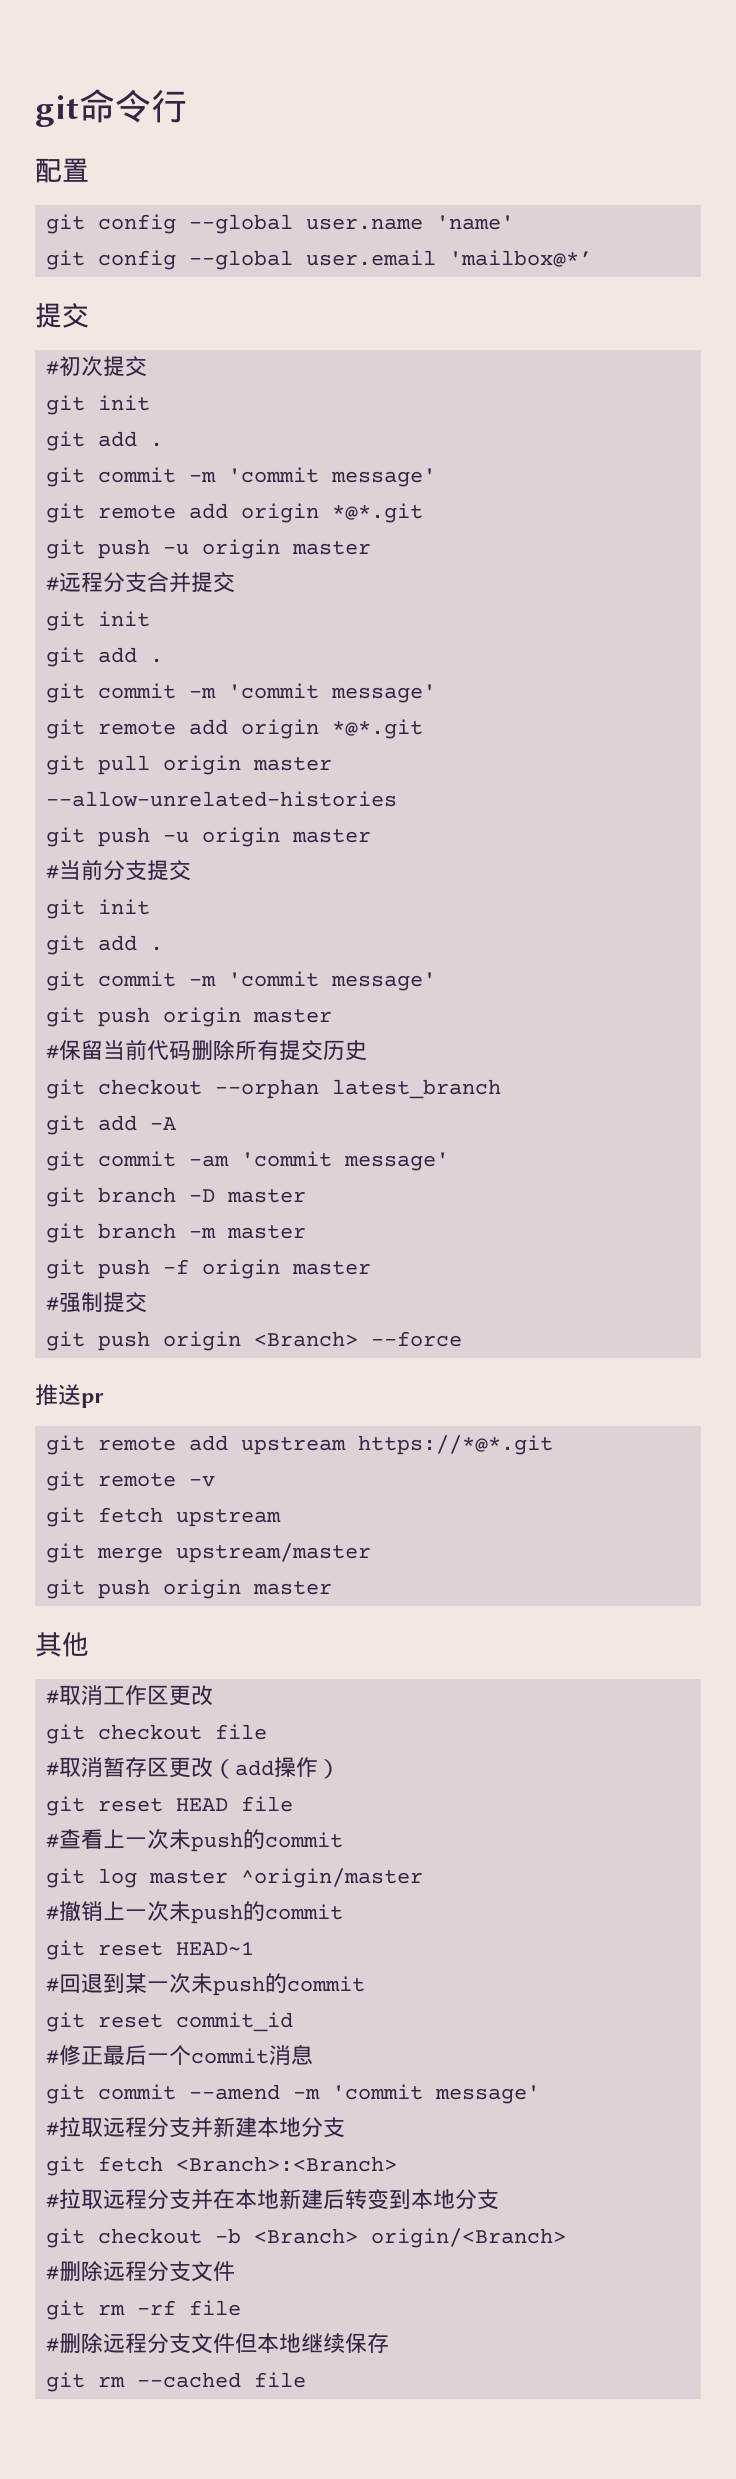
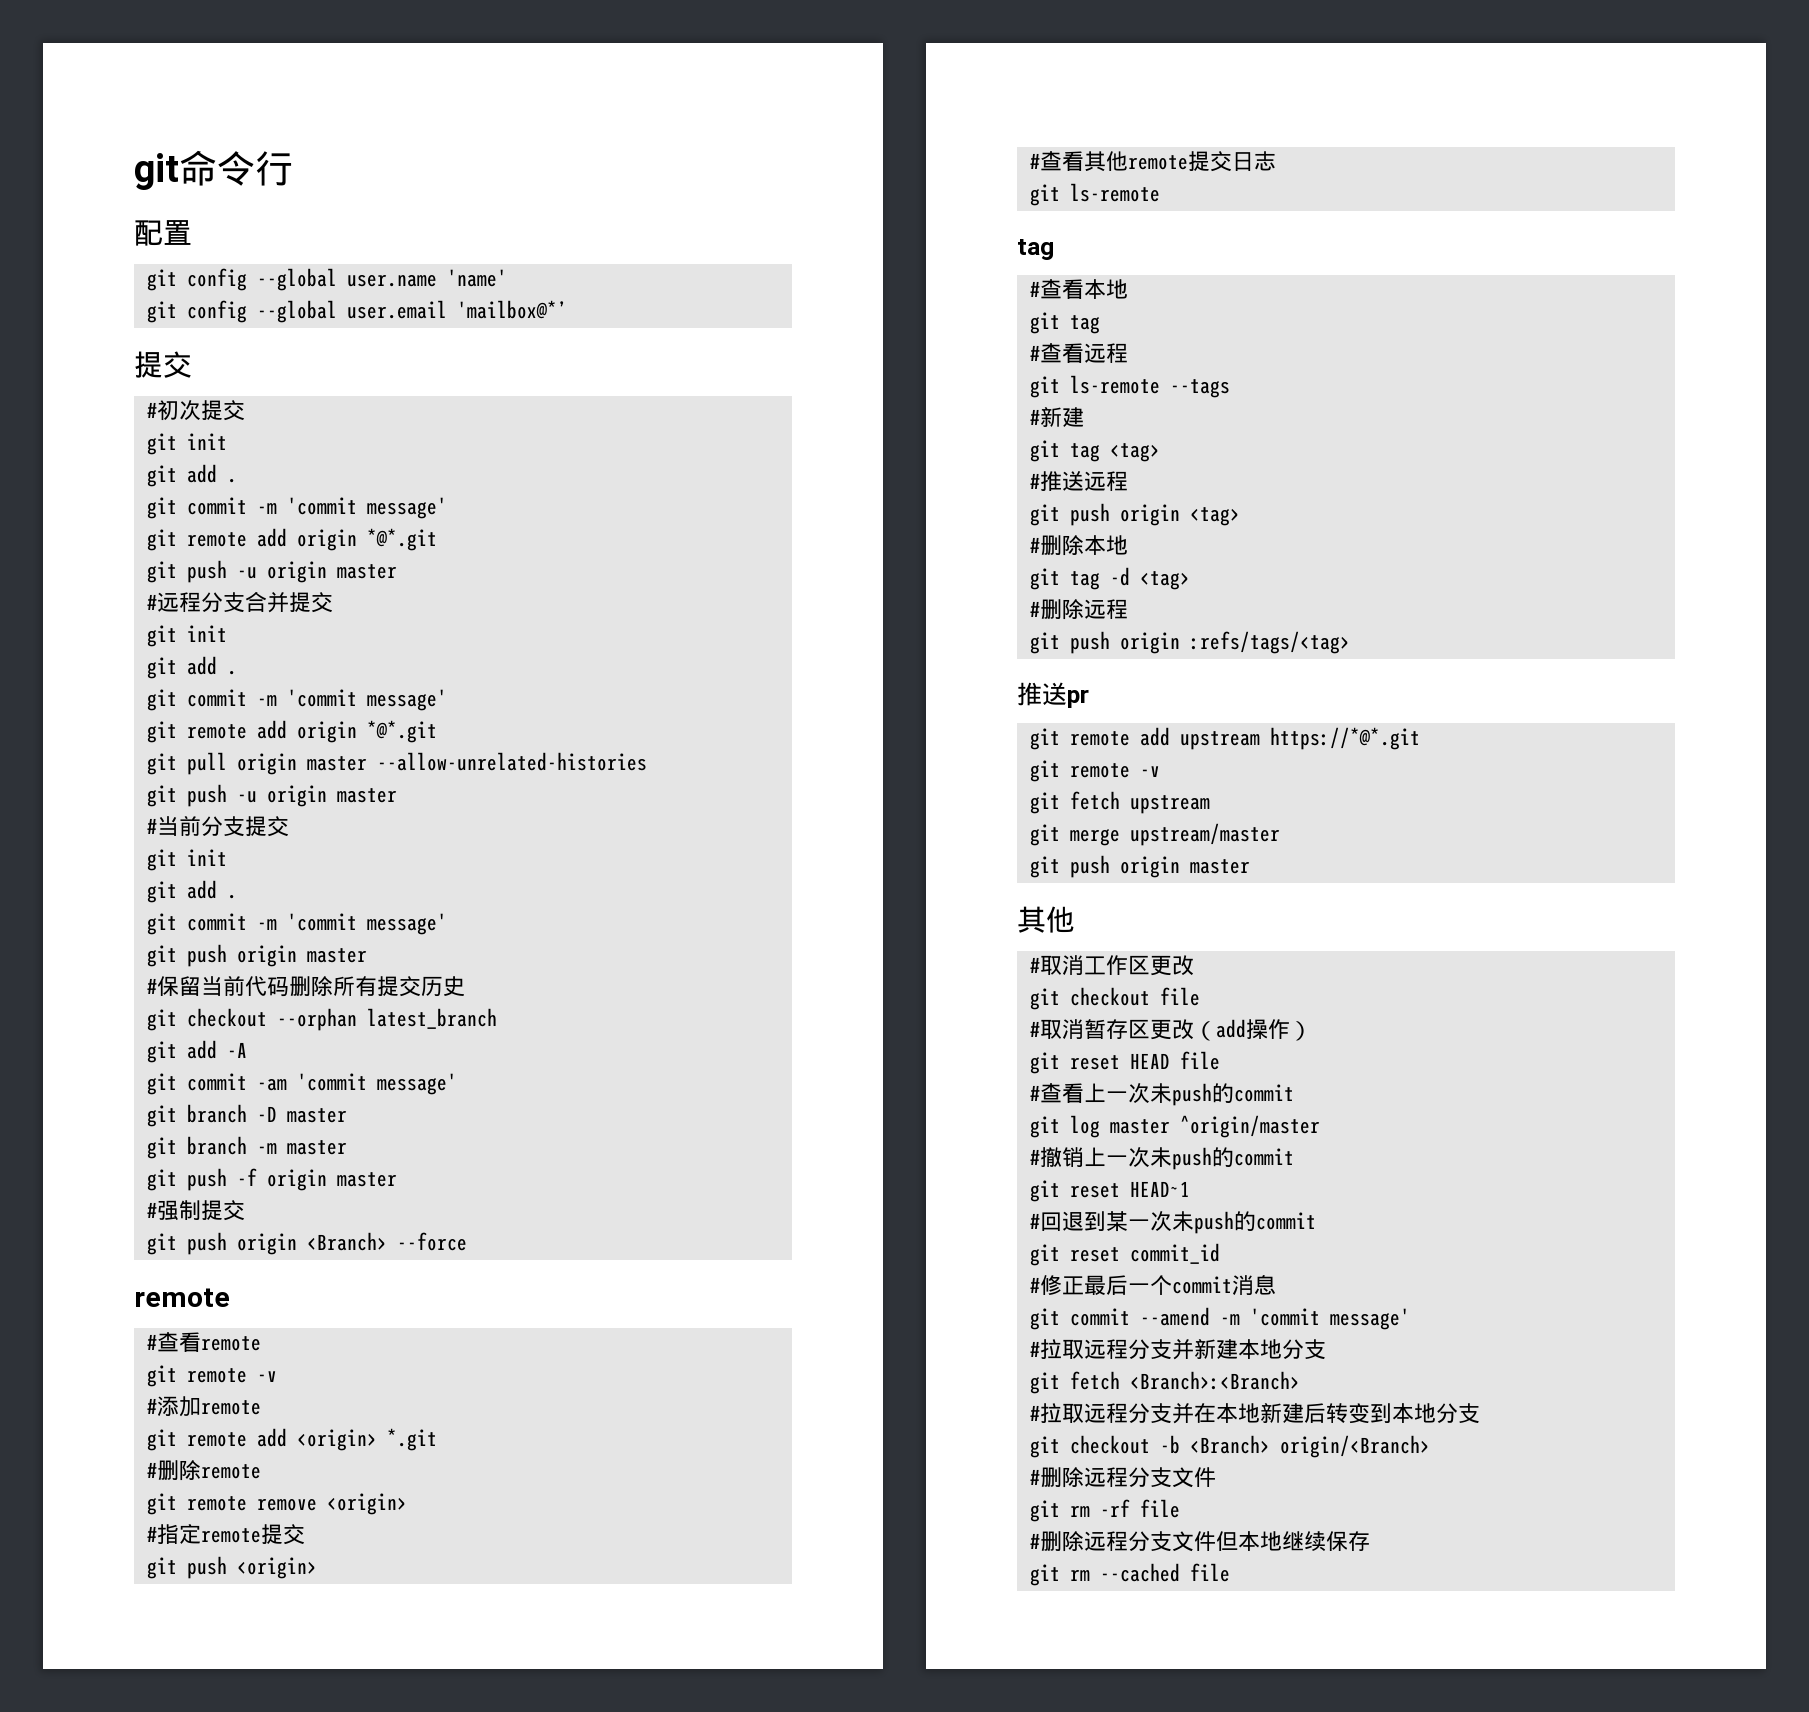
  git push origin <Branch> --force
+ remote
+ #查看remote
+ git remote -v
+ #添加remote
+ git remote add <origin> *.git
+ #删除remote
+ git remote remove <origin>
+ #指定remote提交
+ git push <origin>
+ #查看其他remote提交日志
+ git ls-remote
+ tag
+ #查看本地
+ git tag
+ #查看远程
+ git ls-remote --tags
+ #新建
+ git tag <tag>
+ #推送远程
+ git push origin <tag>
+ #删除本地
+ git tag -d <tag>
+ #删除远程
+ git push origin :refs/tags/<tag>

